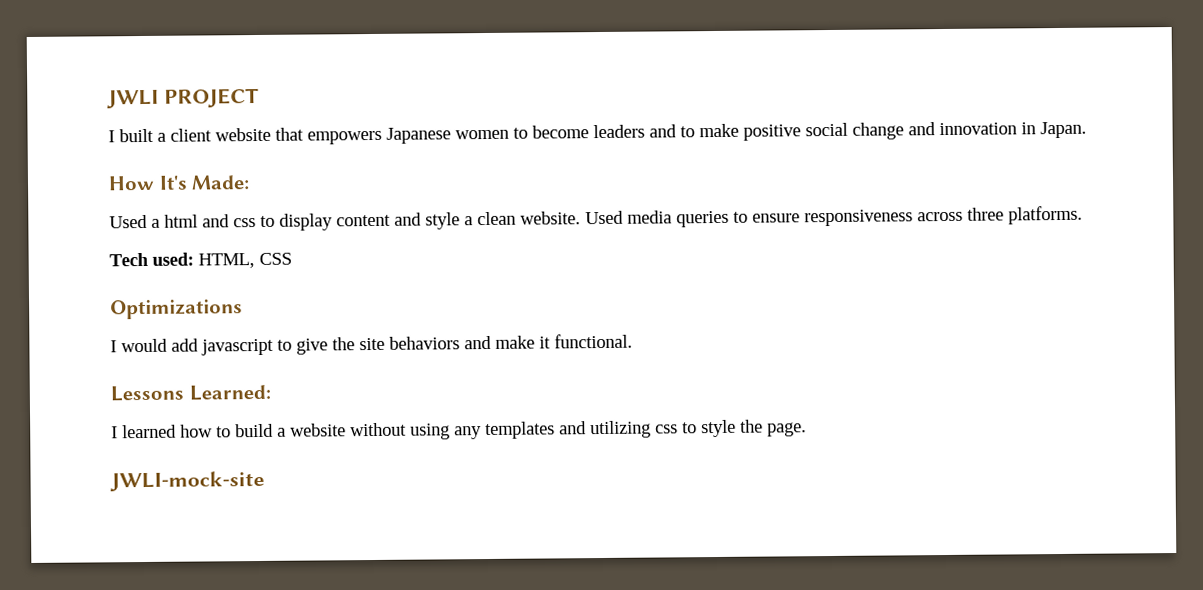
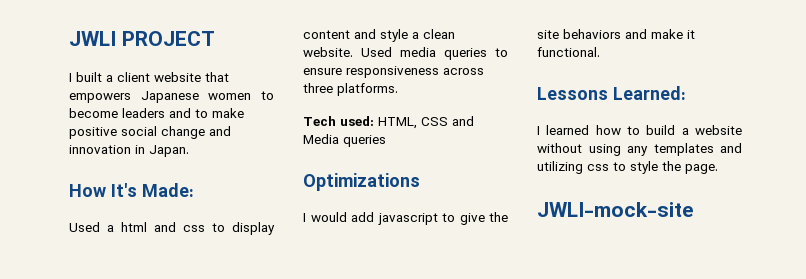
- Tech used: HTML, CSS
+ Tech used: HTML, CSS and Media queries

